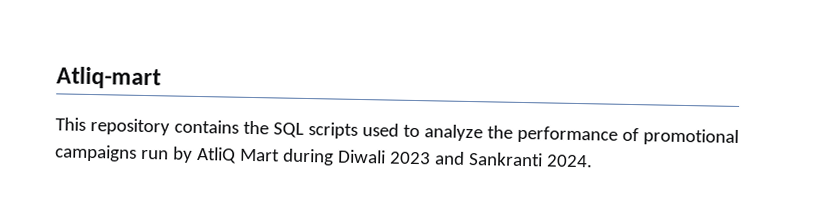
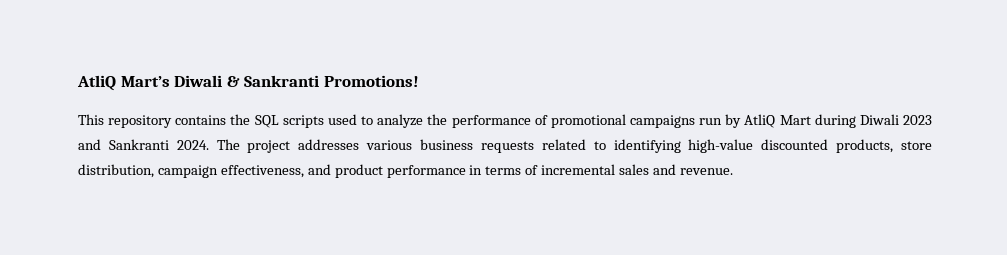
- Atliq-mart
+ AtliQ Mart’s Diwali & Sankranti Promotions!
+ The project addresses various business requests related to identifying high-value discounted products, store distribution, campaign effectiveness, and product performance in terms of incremental sales and revenue.

